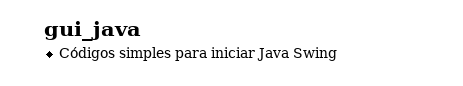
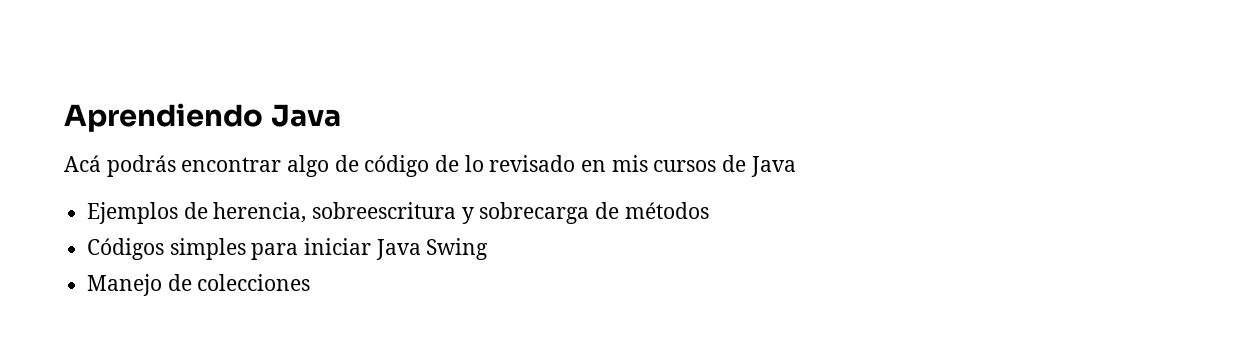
- gui_java
+ Aprendiendo Java
+ Acá podrás encontrar algo de código de lo revisado en mis cursos de Java
+ Ejemplos de herencia, sobreescritura y sobrecarga de métodos
+ Manejo de colecciones

